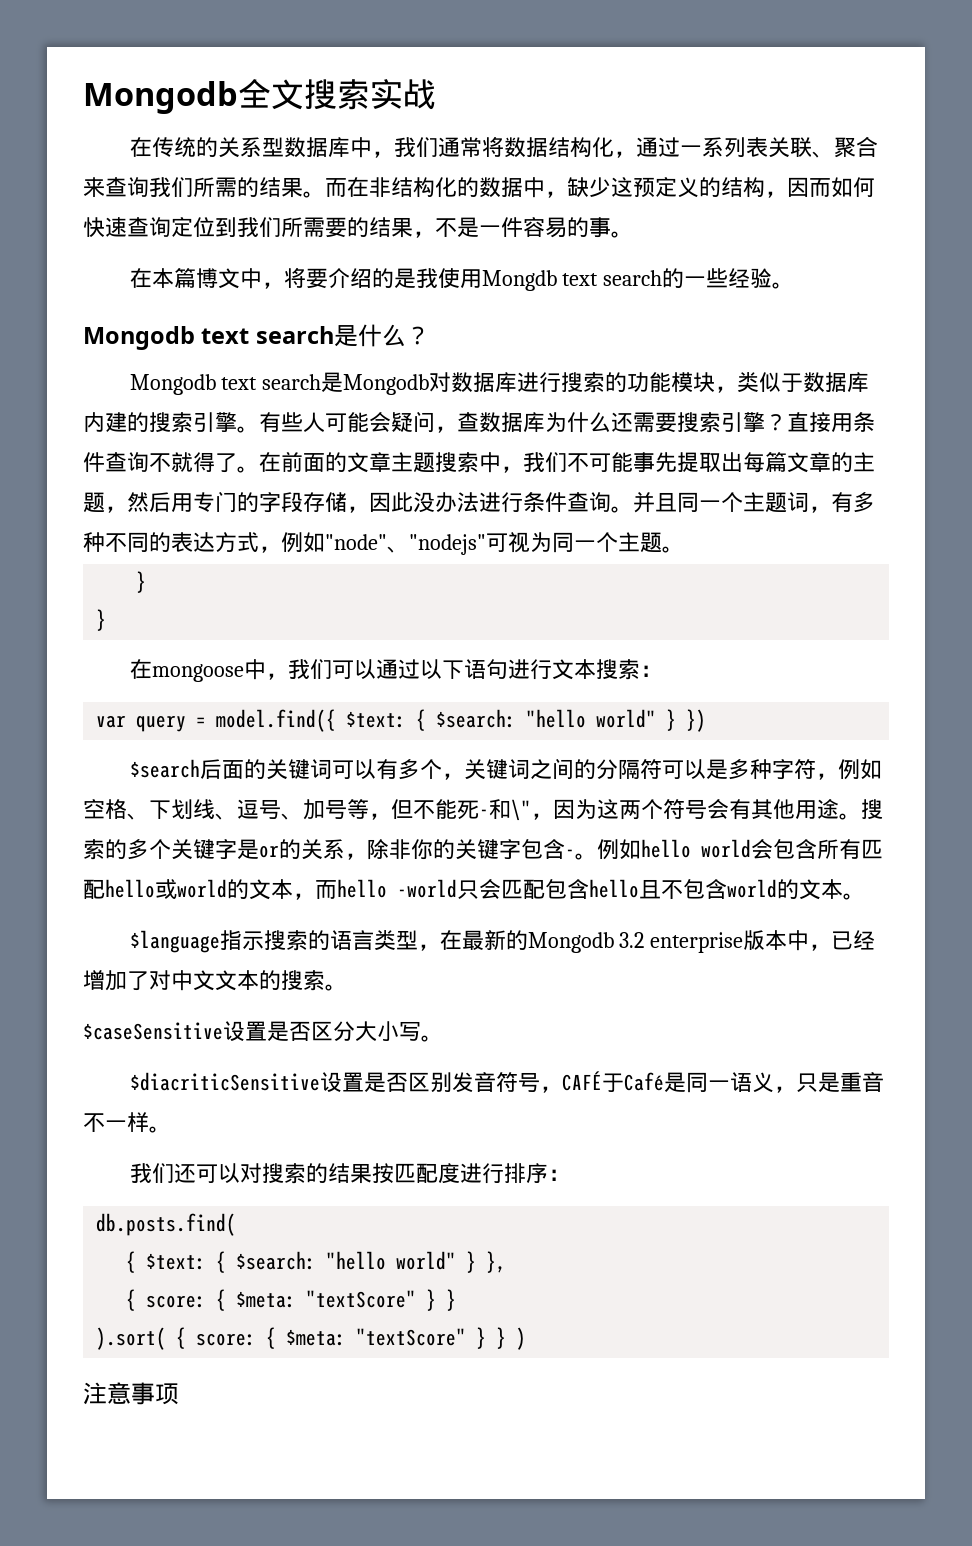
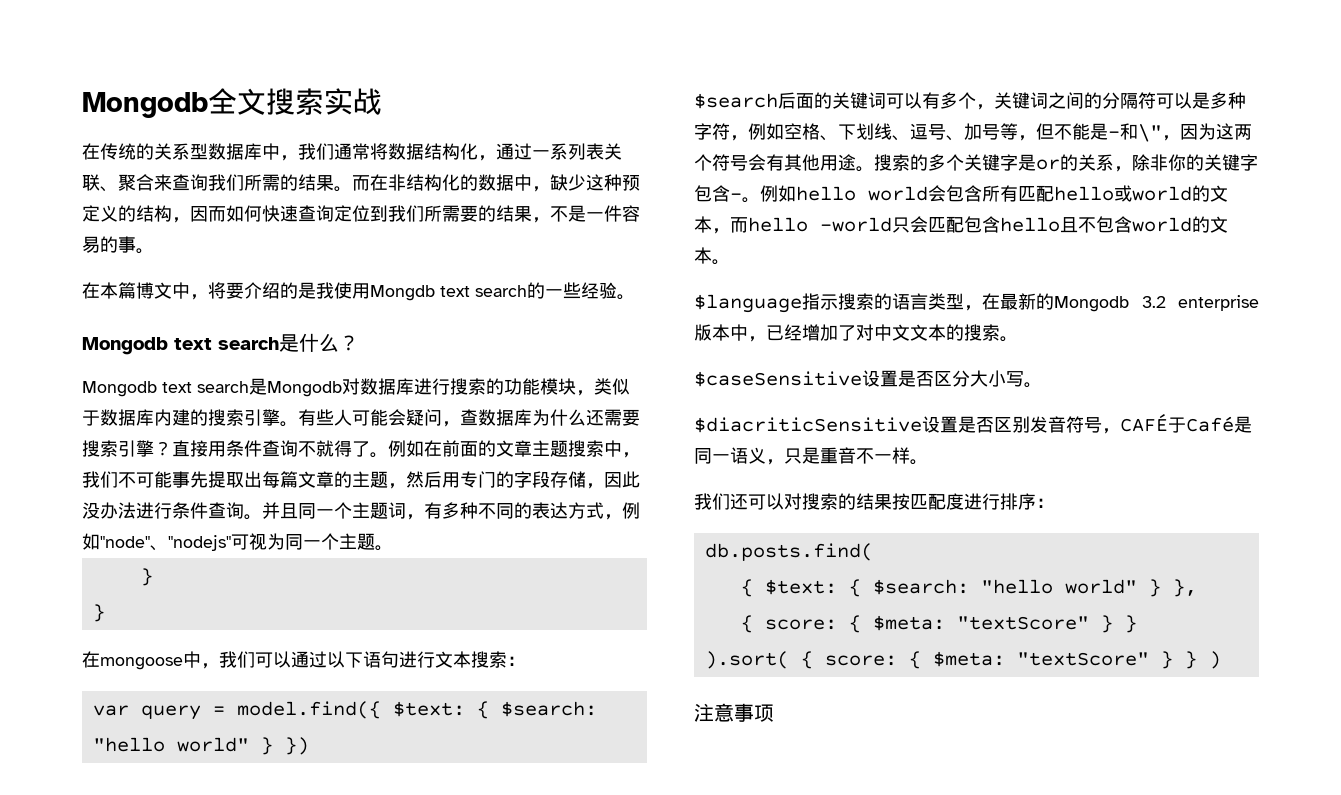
- 而在非结构化的数据中，缺少这预定义的结构，因而如何快速查询定位到我们所需要的结果，不是一件容易的事。
+ 而在非结构化的数据中，缺少这种预定义的结构，因而如何快速查询定位到我们所需要的结果，不是一件容易的事。
- 在前面的文章主题搜索中，我们不可能事先提取出每篇文章的主题，然后用专门的字段存储，因此没办法进行条件查询。
+ 例如在前面的文章主题搜索中，我们不可能事先提取出每篇文章的主题，然后用专门的字段存储，因此没办法进行条件查询。
- $search后面的关键词可以有多个，关键词之间的分隔符可以是多种字符，例如空格、下划线、逗号、加号等，但不能死-和\"，因为这两个符号会有其他用途。
+ $search后面的关键词可以有多个，关键词之间的分隔符可以是多种字符，例如空格、下划线、逗号、加号等，但不能是-和\"，因为这两个符号会有其他用途。

